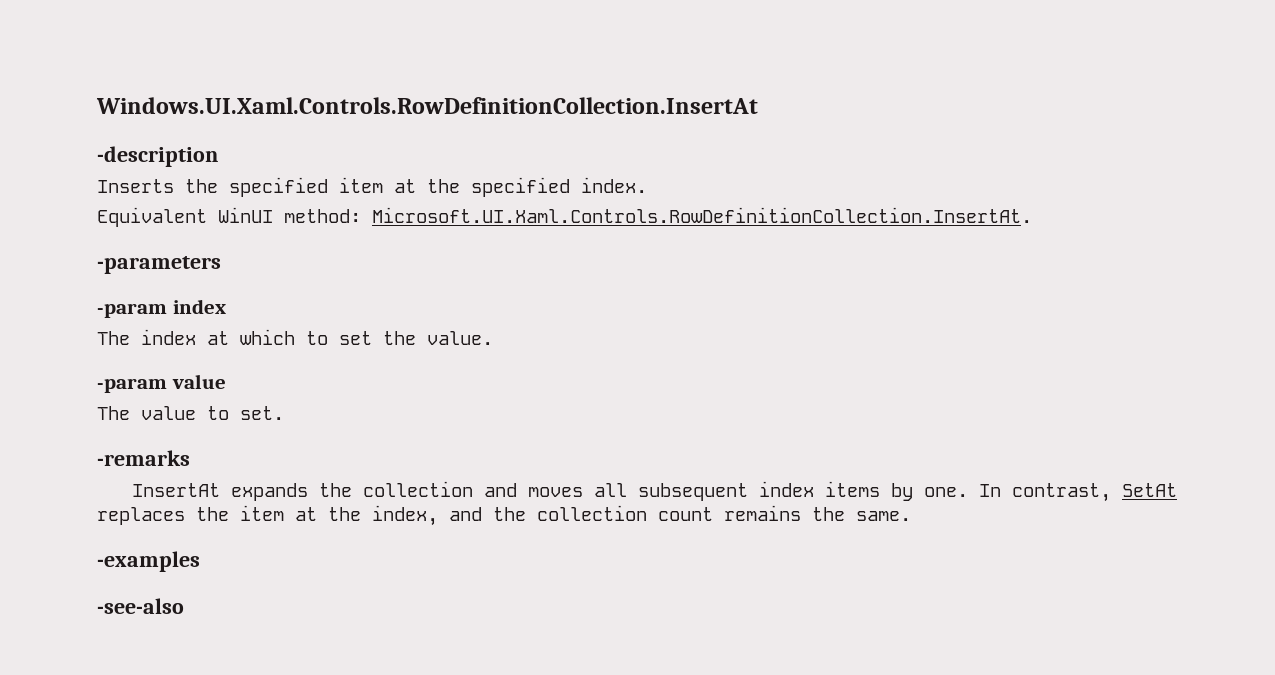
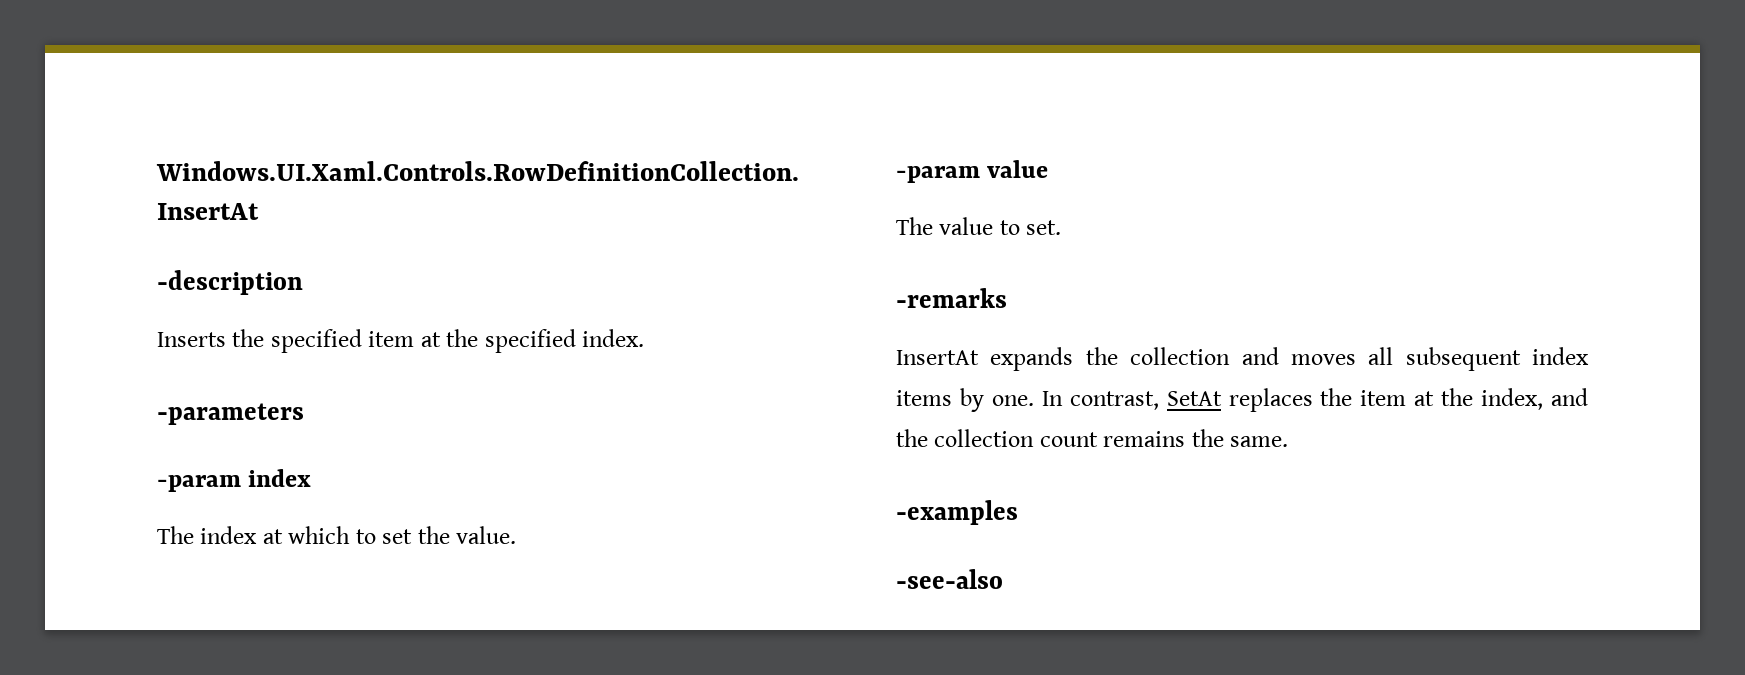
- Equivalent WinUI method: Microsoft.UI.Xaml.Controls.RowDefinitionCollection.InsertAt.

